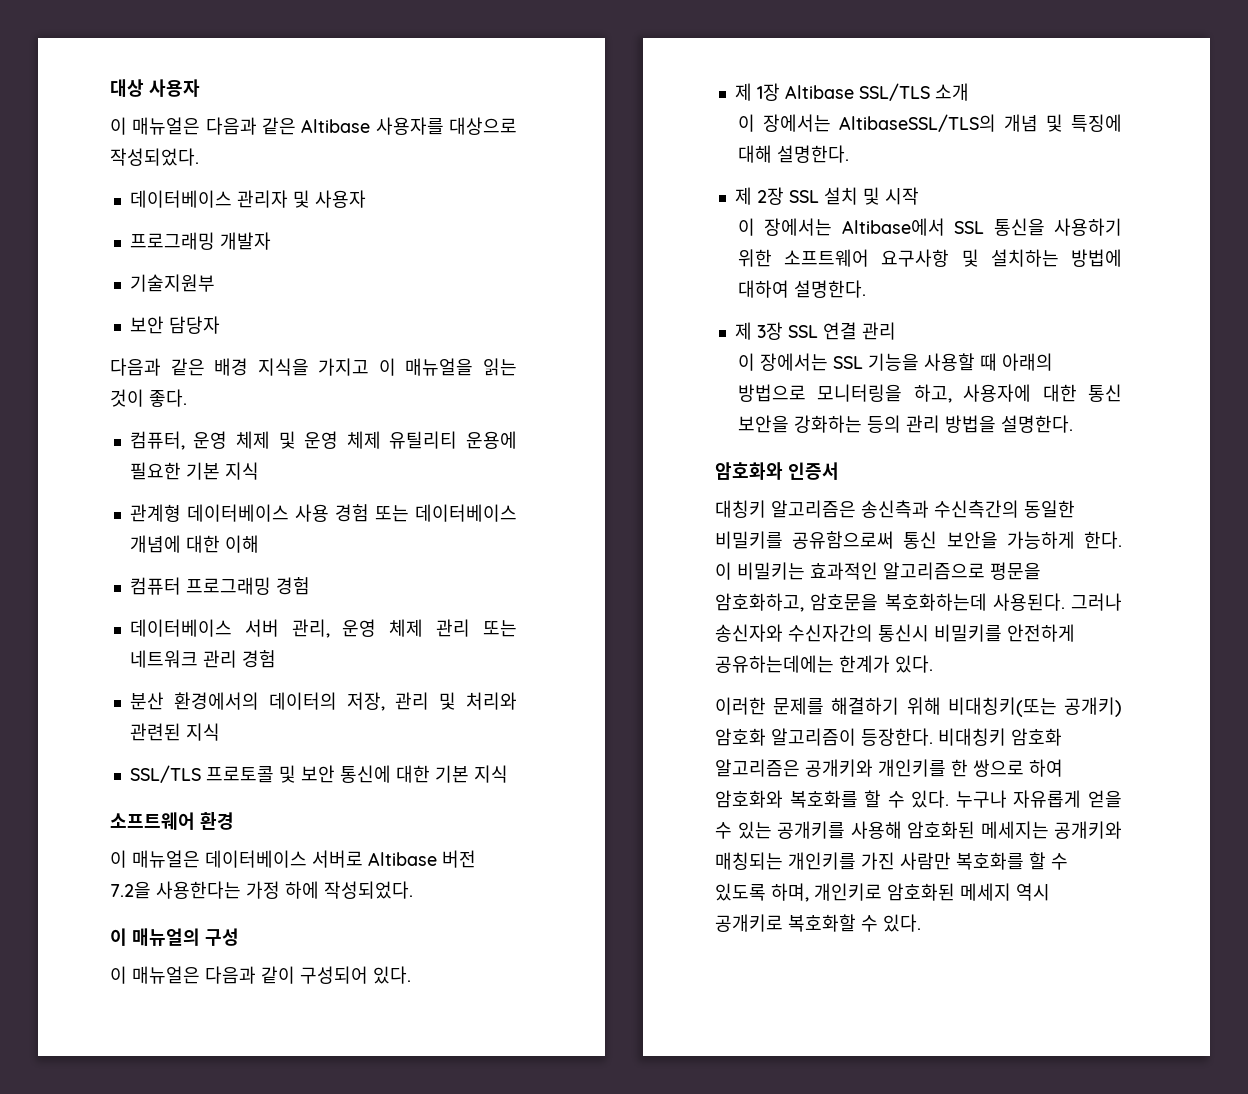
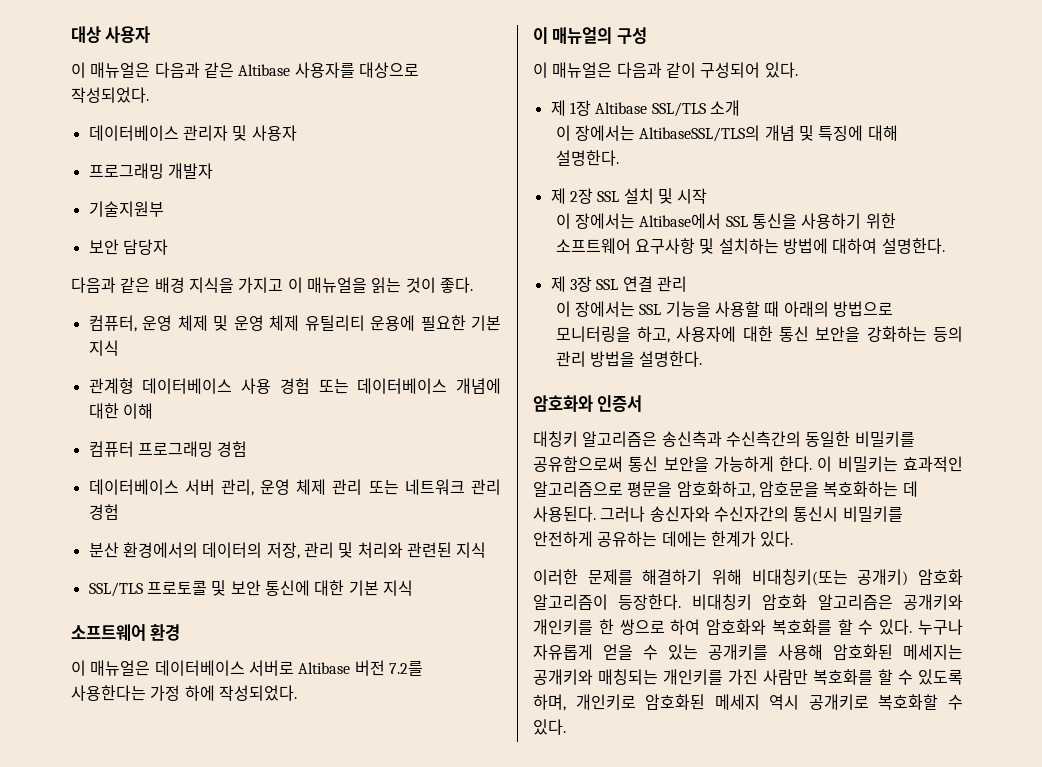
- 이 매뉴얼은 데이터베이스 서버로 Altibase 버전 7.2을 사용한다는 가정 하에 작성되었다.
+ 이 매뉴얼은 데이터베이스 서버로 Altibase 버전 7.2를 사용한다는 가정 하에 작성되었다.
- 이 비밀키는 효과적인 알고리즘으로 평문을 암호화하고, 암호문을 복호화하는데 사용된다.
+ 이 비밀키는 효과적인 알고리즘으로 평문을 암호화하고, 암호문을 복호화하는 데 사용된다.
- 그러나 송신자와 수신자간의 통신시 비밀키를 안전하게 공유하는데에는 한계가 있다.
+ 그러나 송신자와 수신자간의 통신시 비밀키를 안전하게 공유하는 데에는 한계가 있다.

